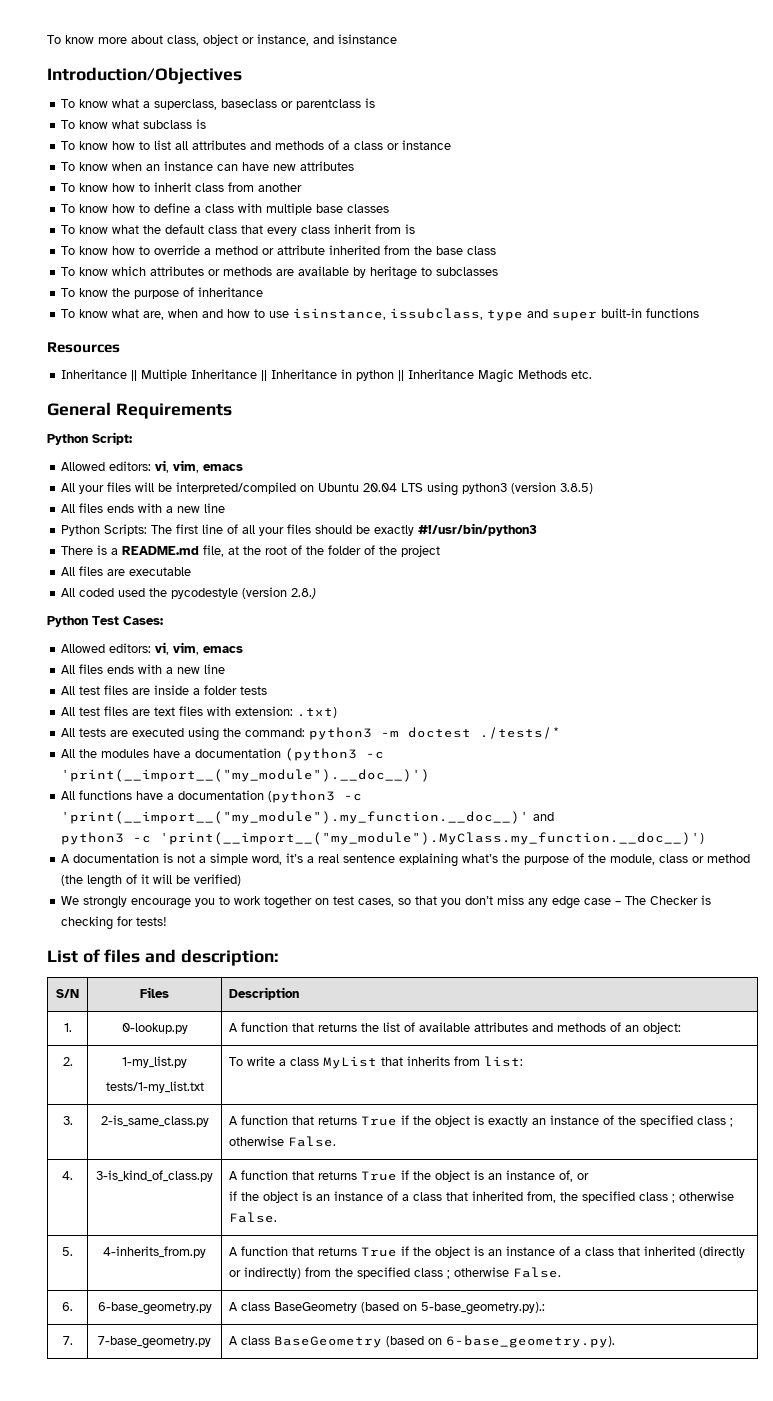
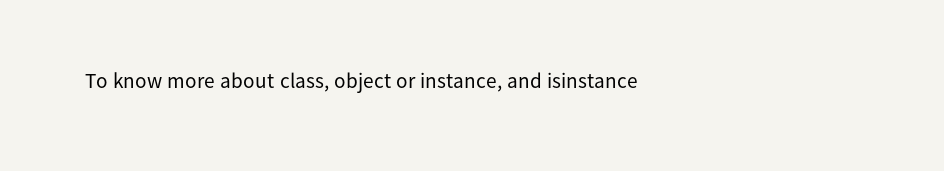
- Introduction/Objectives
- To know what a superclass, baseclass or parentclass is
- To know what subclass is
- To know how to list all attributes and methods of a class or instance
- To know when an instance can have new attributes
- To know how to inherit class from another
- To know how to define a class with multiple base classes
- To know what the default class that every class inherit from is
- To know how to override a method or attribute inherited from the base class
- To know which attributes or methods are available by heritage to subclasses
- To know the purpose of inheritance
- To know what are, when and how to use isinstance, issubclass, type and super built-in functions
- Resources
- Inheritance || Multiple Inheritance || Inheritance in python || Inheritance Magic Methods etc.
- General Requirements
- Python Script:
- Allowed editors: vi, vim, emacs
- All your files will be interpreted/compiled on Ubuntu 20.04 LTS using python3 (version 3.8.5)
- All files ends with a new line
- Python Scripts: The first line of all your files should be exactly #!/usr/bin/python3
- There is a README.md file, at the root of the folder of the project
- All files are executable
- All coded used the pycodestyle (version 2.8.)
- Python Test Cases:
- Allowed editors: vi, vim, emacs
- All files ends with a new line
- All test files are inside a folder tests
- All test files are text files with extension: .txt)
- All tests are executed using the command: python3 -m doctest ./tests/*
- All the modules have a documentation (python3 -c 'print(__import__("my_module").__doc__)')
- All functions have a documentation (python3 -c 'print(__import__("my_module").my_function.__doc__)' and
- python3 -c 'print(__import__("my_module").MyClass.my_function.__doc__)')
- A documentation is not a simple word, it’s a real sentence explaining what’s the purpose of the module, class or method (the length of it will be verified)
- We strongly encourage you to work together on test cases, so that you don’t miss any edge case – The Checker is checking for tests!
- List of files and description:
- S/N | Files | Description
- 1. | 0-lookup.py | A function that returns the list of available attributes and methods of an object:
- 2. | 1-my_list.py
- tests/1-my_list.txt | To write a class MyList that inherits from list:
- 3. | 2-is_same_class.py | A function that returns True if the object is exactly an instance of the specified class ; otherwise False.
- 4. | 3-is_kind_of_class.py | A function that returns True if the object is an instance of, or
- if the object is an instance of a class that inherited from, the specified class ; otherwise False.
- 5. | 4-inherits_from.py | A function that returns True if the object is an instance of a class that inherited (directly or indirectly) from the specified class ; otherwise False.
- 6. | 6-base_geometry.py | A class BaseGeometry (based on 5-base_geometry.py).:
- 7. | 7-base_geometry.py | A class BaseGeometry (based on 6-base_geometry.py).

